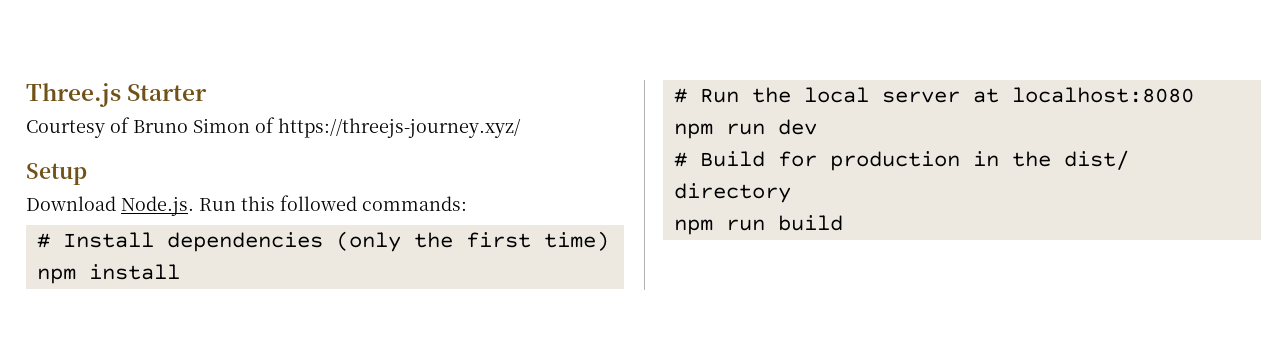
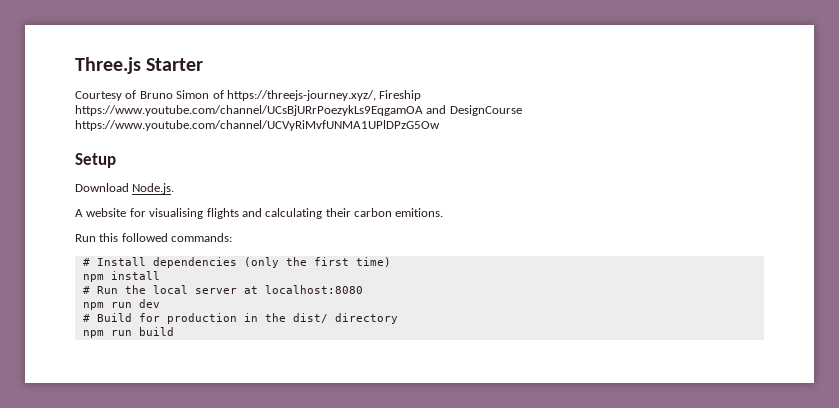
- Courtesy of Bruno Simon of https://threejs-journey.xyz/
+ Courtesy of Bruno Simon of https://threejs-journey.xyz/, Fireship https://www.youtube.com/channel/UCsBjURrPoezykLs9EqgamOA and DesignCourse https://www.youtube.com/channel/UCVyRiMvfUNMA1UPlDPzG5Ow
  Setup
- Download Node.js. Run this followed commands:
+ Download Node.js.
+ A website for visualising flights and calculating their carbon emitions.
+ Run this followed commands:

